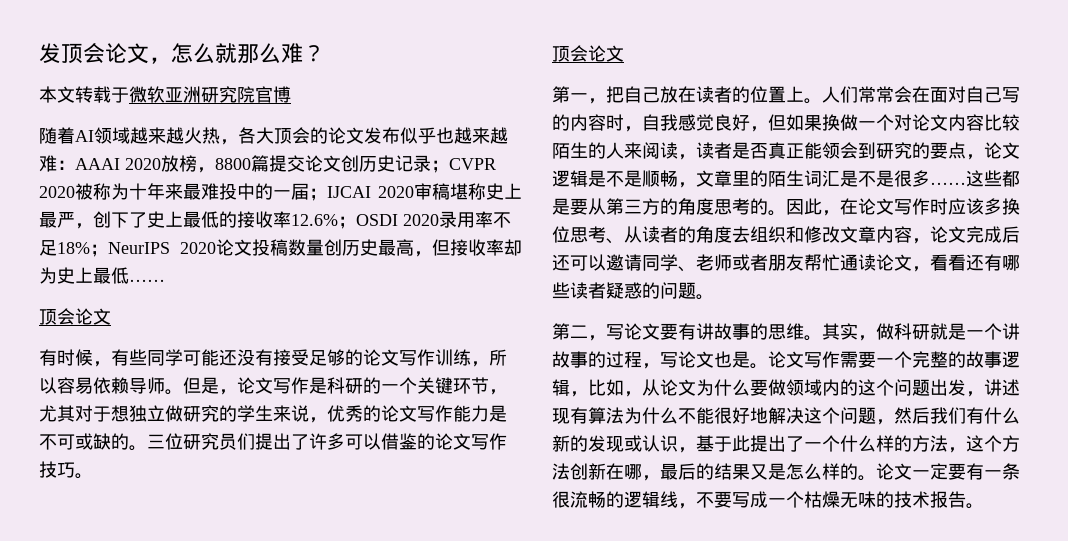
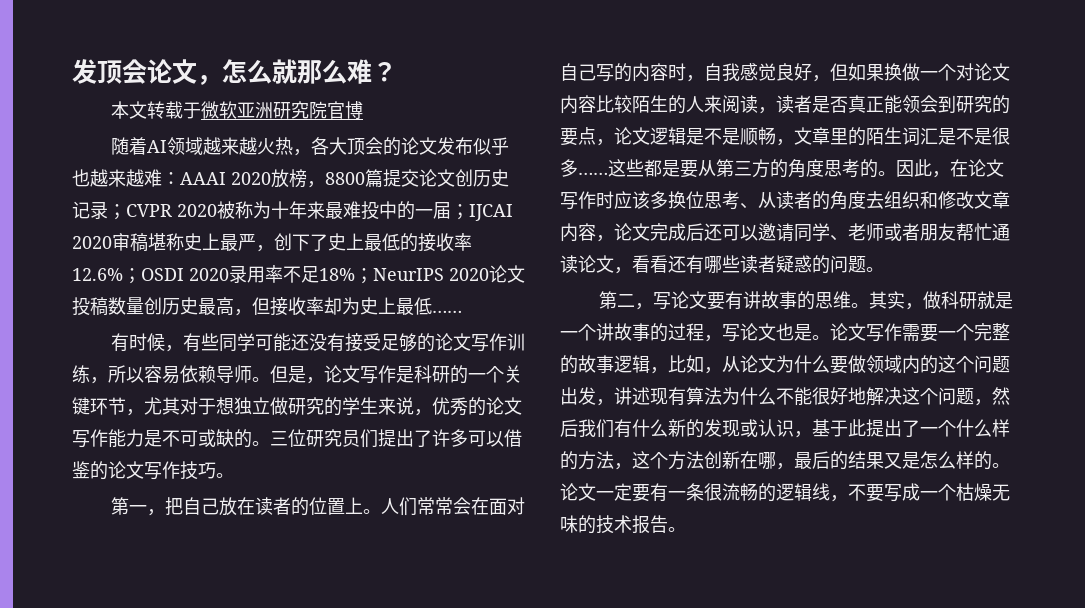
  NeurIPS 2020论文投稿数量创历史最高，但接收率却为史上最低……
- 顶会论文
  三位研究员们提出了许多可以借鉴的论文写作技巧。
- 顶会论文

